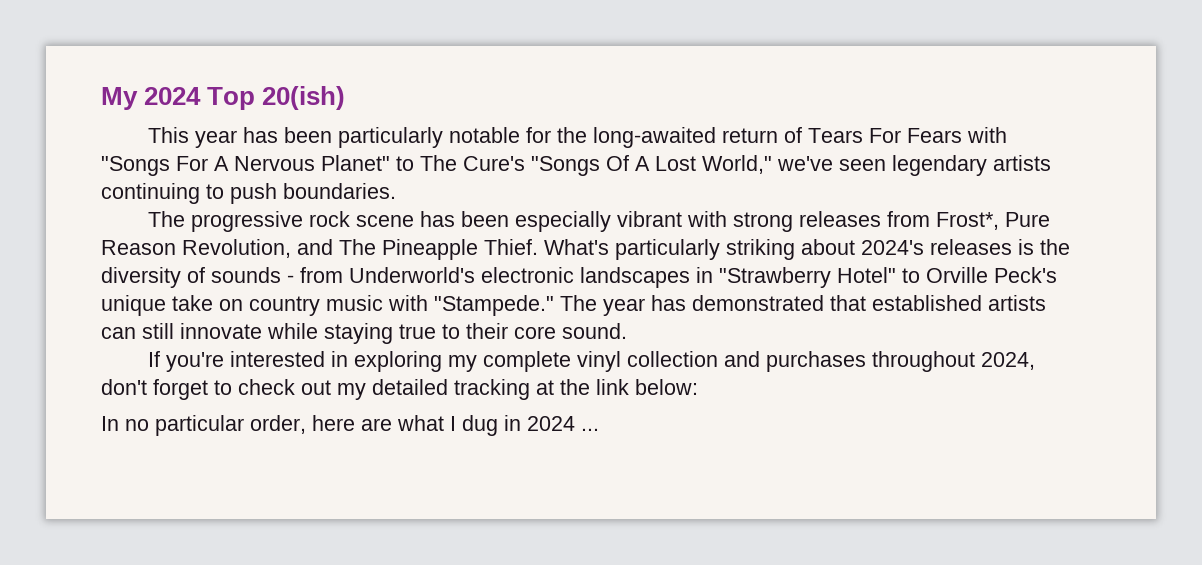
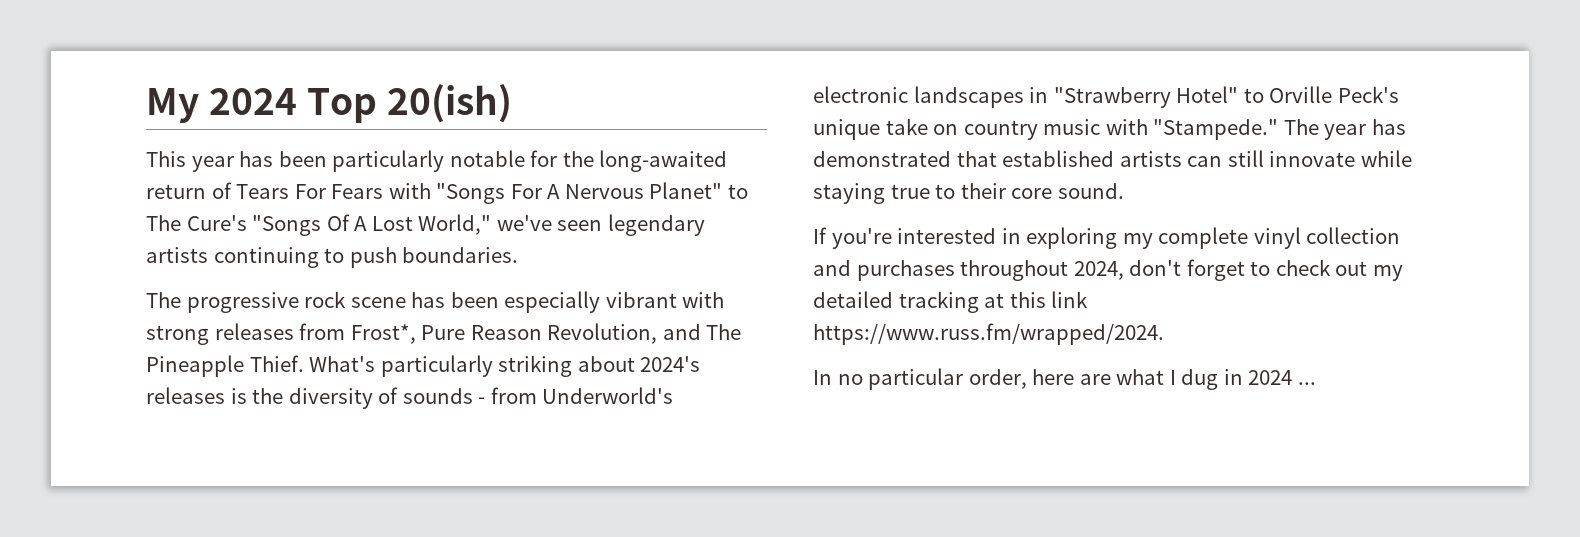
- If you're interested in exploring my complete vinyl collection and purchases throughout 2024, don't forget to check out my detailed tracking at the link below:
+ If you're interested in exploring my complete vinyl collection and purchases throughout 2024, don't forget to check out my detailed tracking at this link https://www.russ.fm/wrapped/2024.

